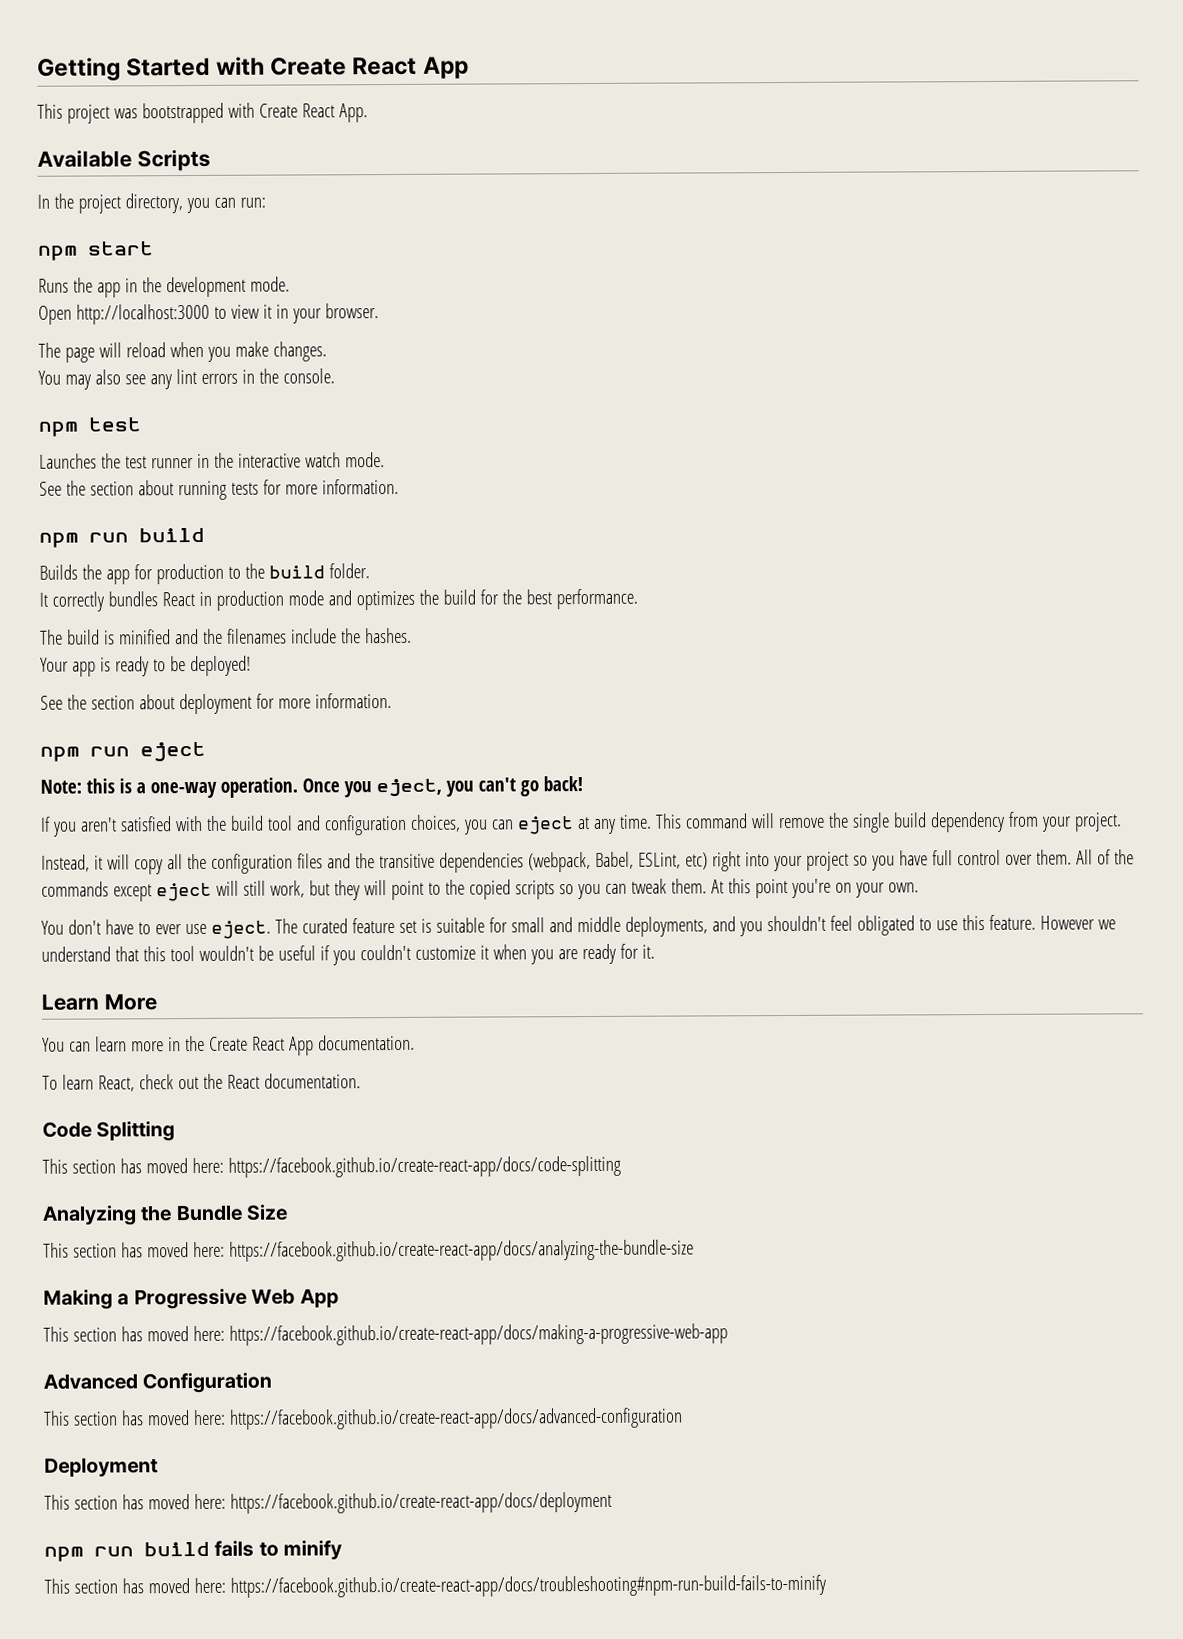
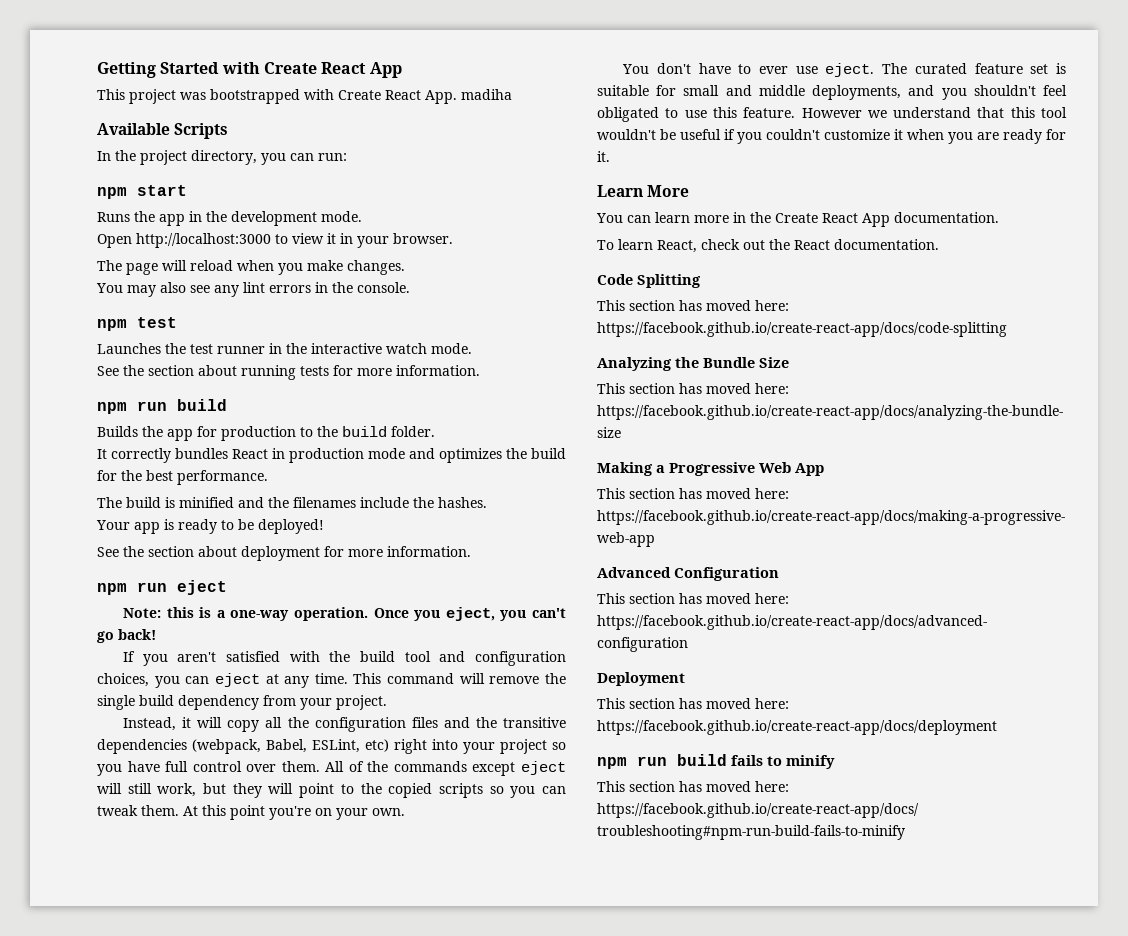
- This project was bootstrapped with Create React App.
+ This project was bootstrapped with Create React App. madiha

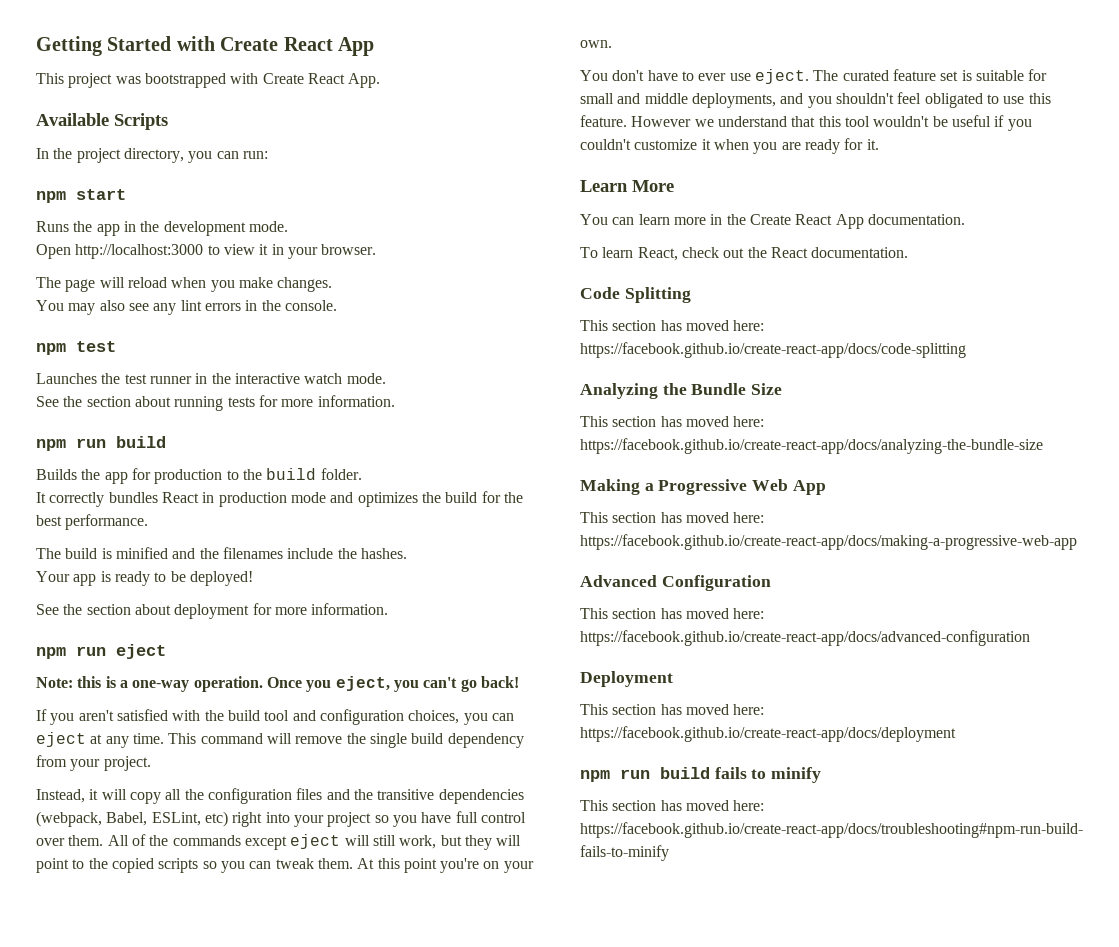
- This project was bootstrapped with Create React App. madiha
+ This project was bootstrapped with Create React App.

